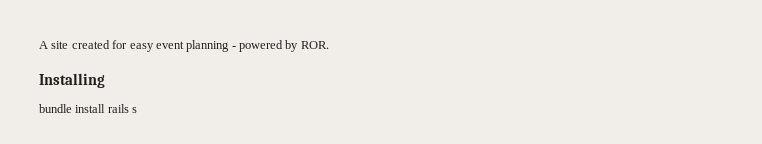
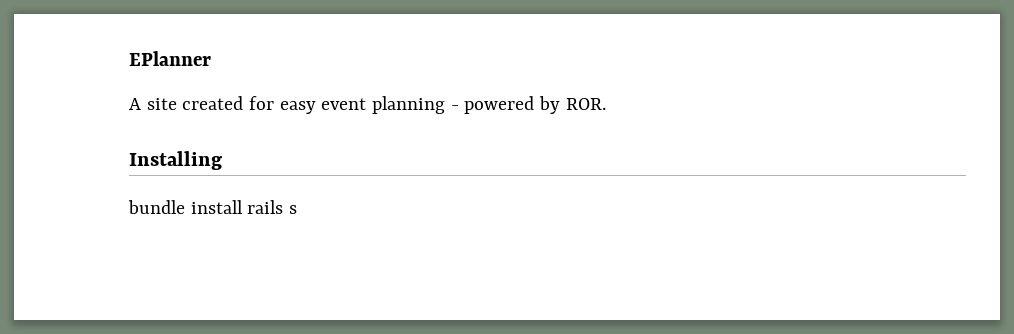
+ EPlanner

